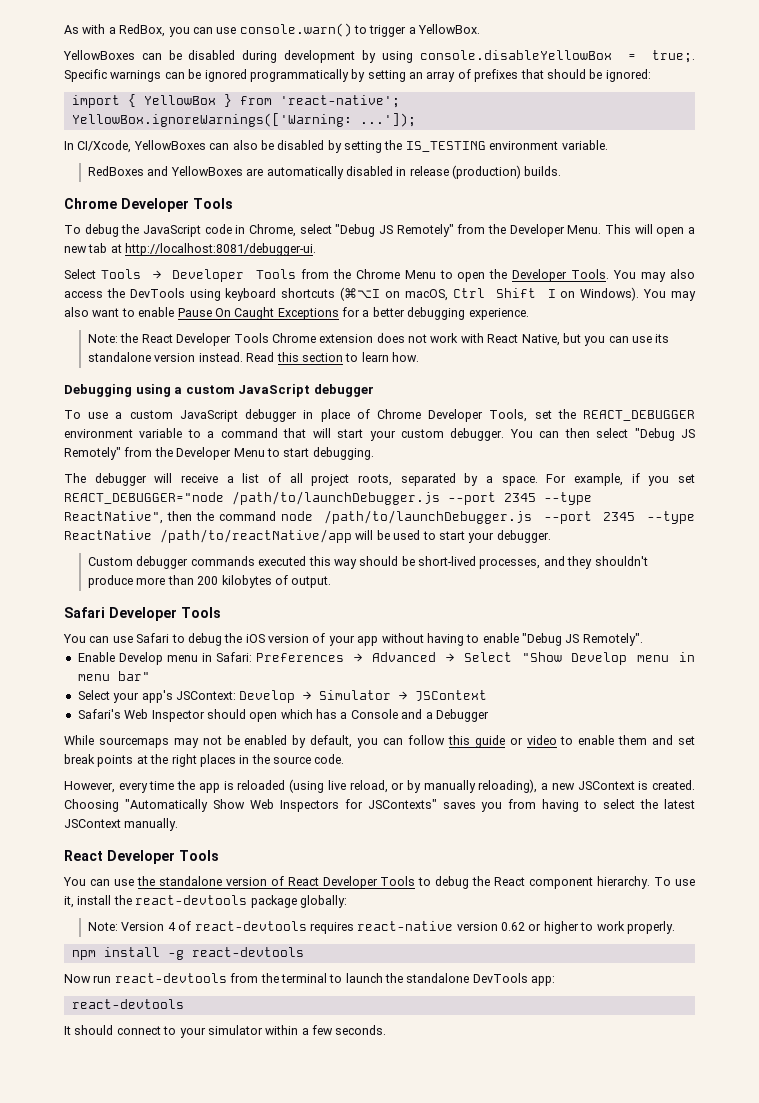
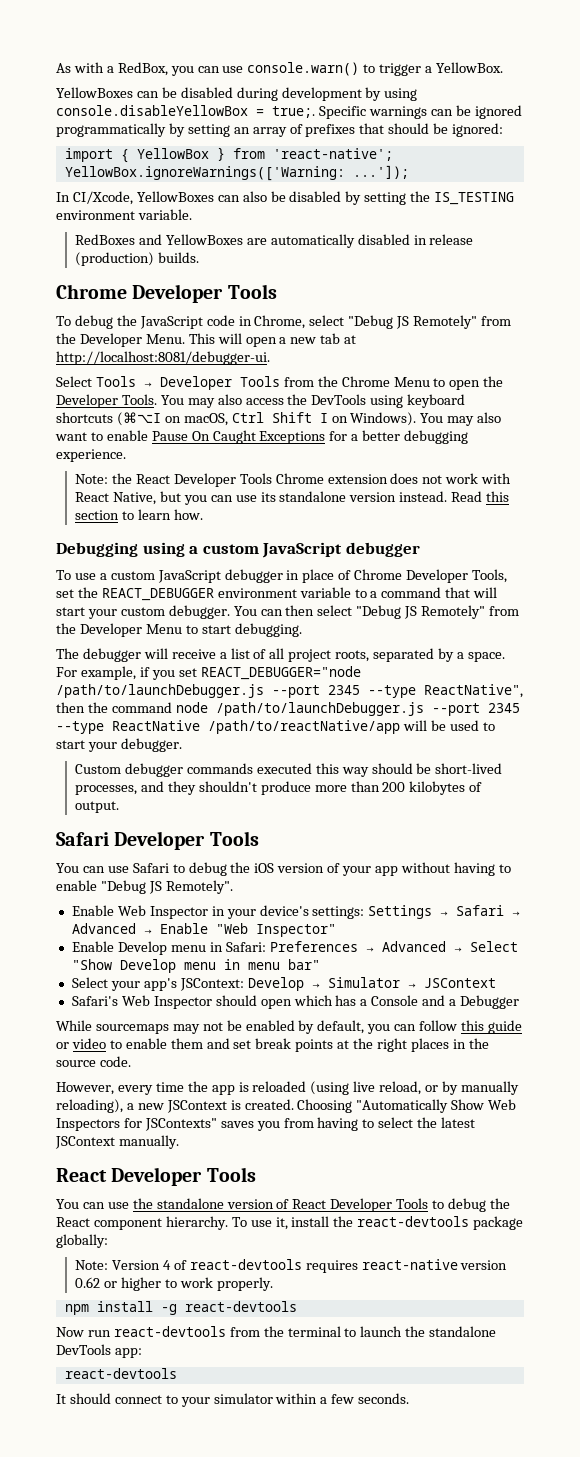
+ Enable Web Inspector in your device's settings: Settings → Safari → Advanced → Enable "Web Inspector"

